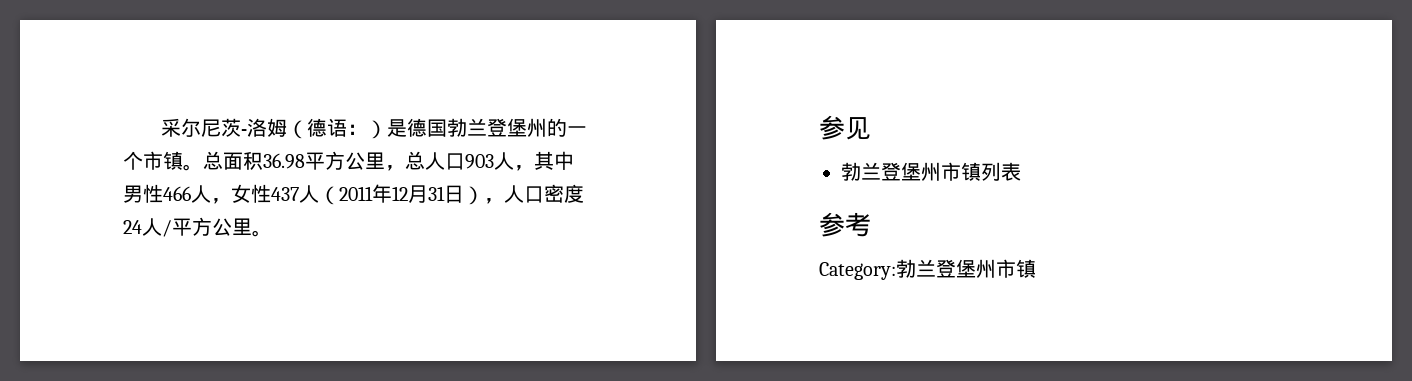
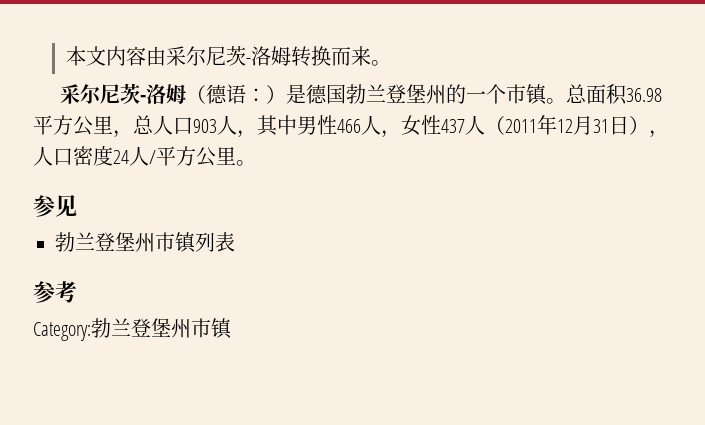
+ 本文内容由采尔尼茨-洛姆转换而来。

